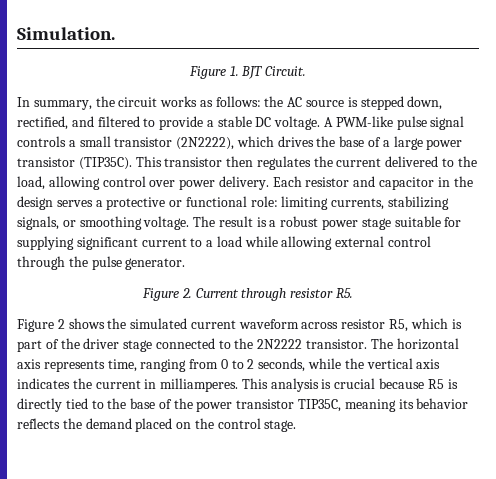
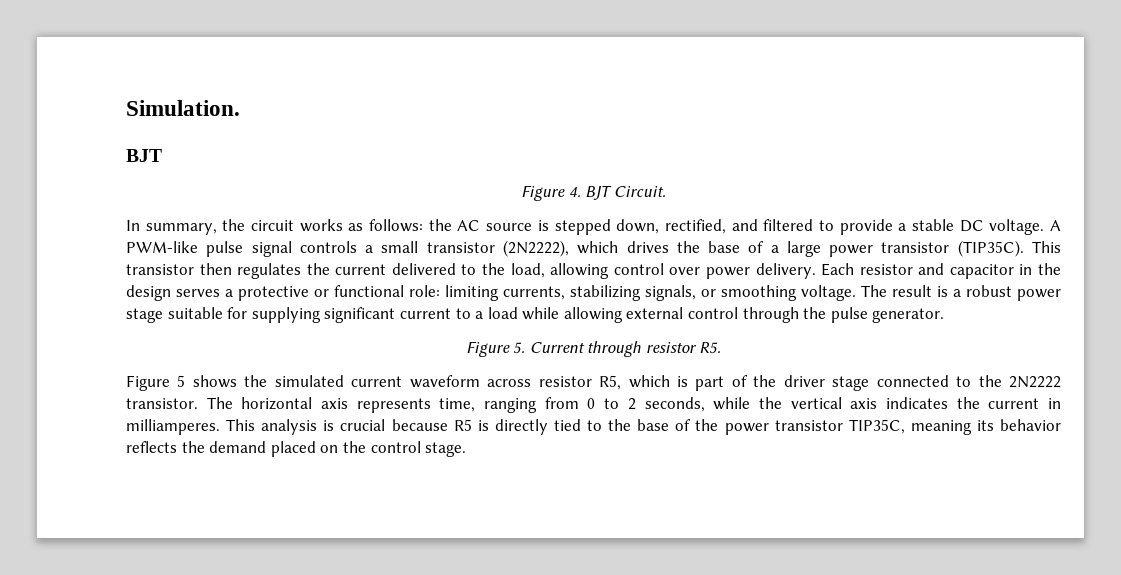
  Simulation.
- Figure 1. BJT Circuit.
+ BJT
+ Figure 4. BJT Circuit.
- Figure 2. Current through resistor R5.
+ Figure 5. Current through resistor R5.
- Figure 2 shows the simulated current waveform across resistor R5, which is part of the driver stage connected to the 2N2222 transistor.
+ Figure 5 shows the simulated current waveform across resistor R5, which is part of the driver stage connected to the 2N2222 transistor.

